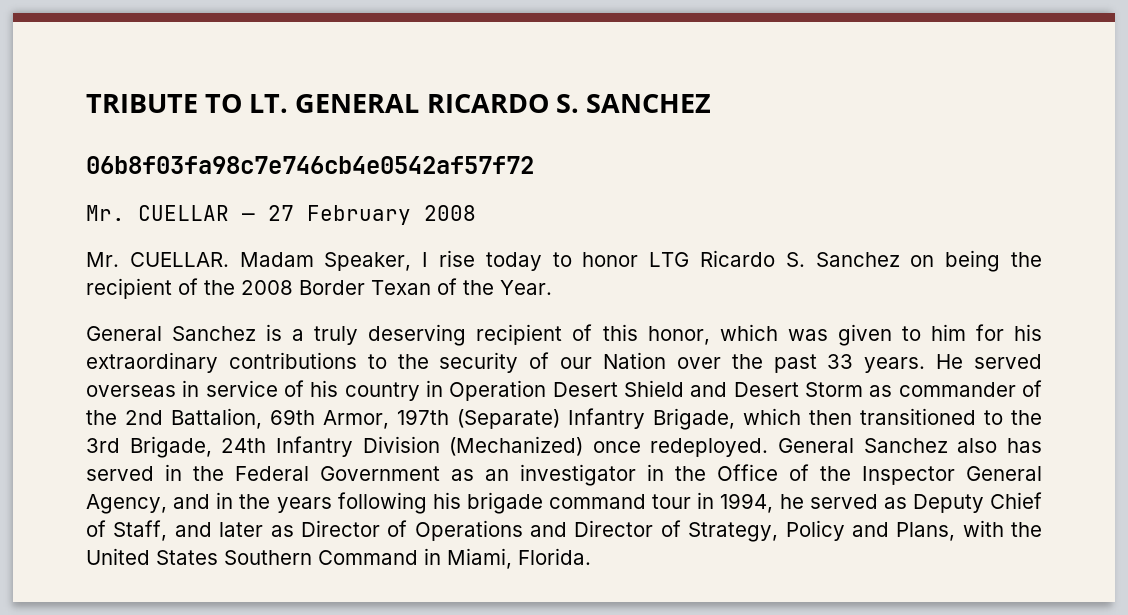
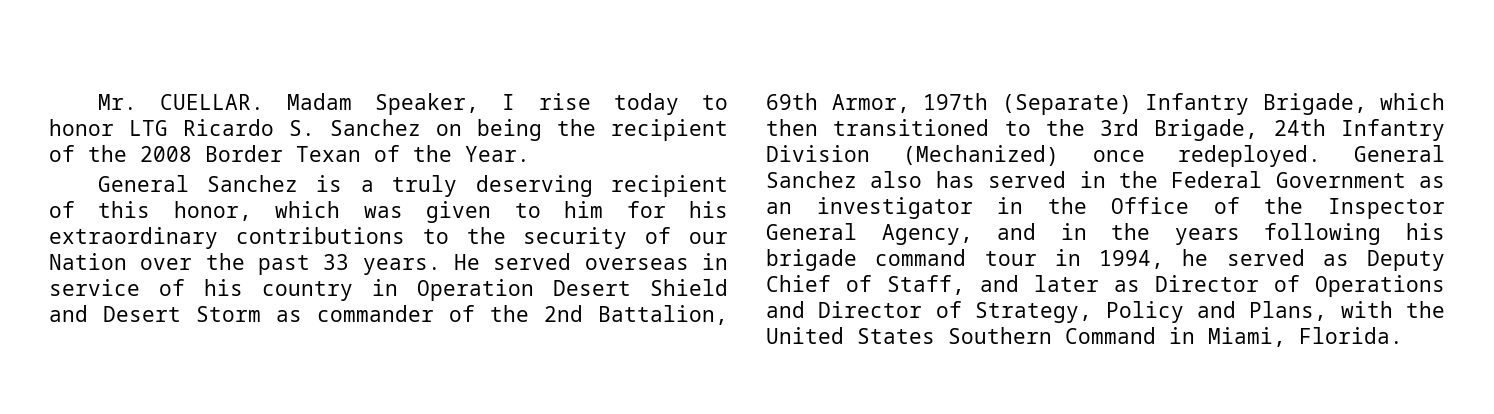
- TRIBUTE TO LT. GENERAL RICARDO S. SANCHEZ
- 06b8f03fa98c7e746cb4e0542af57f72
- Mr. CUELLAR — 27 February 2008

